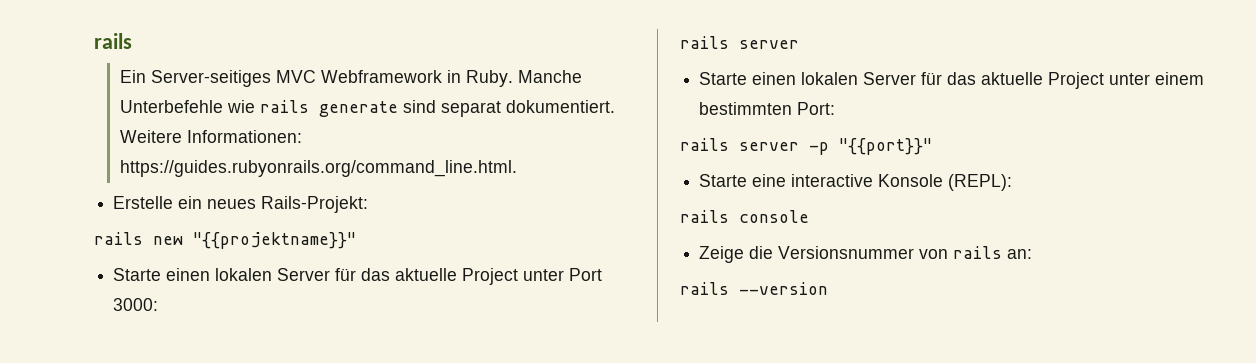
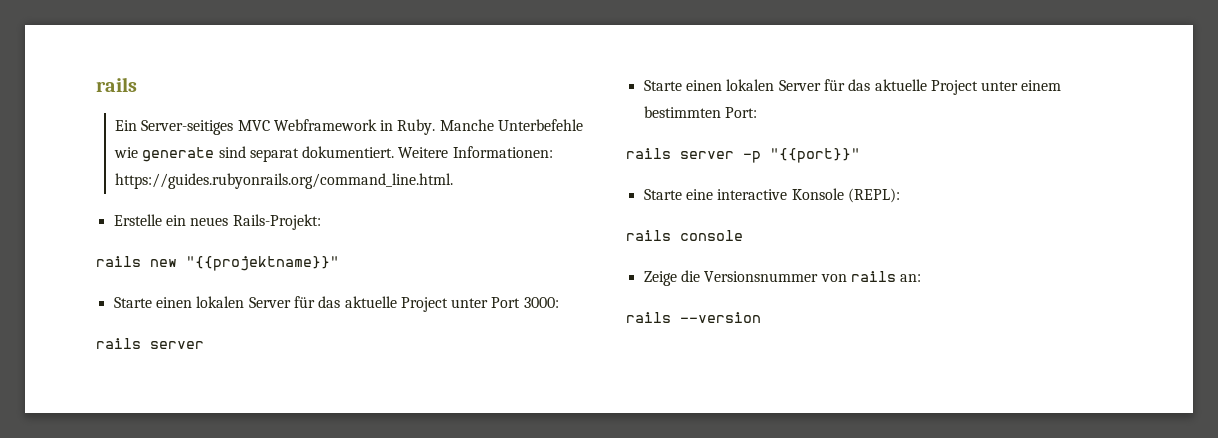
- Manche Unterbefehle wie rails generate sind separat dokumentiert.
+ Manche Unterbefehle wie generate sind separat dokumentiert.

